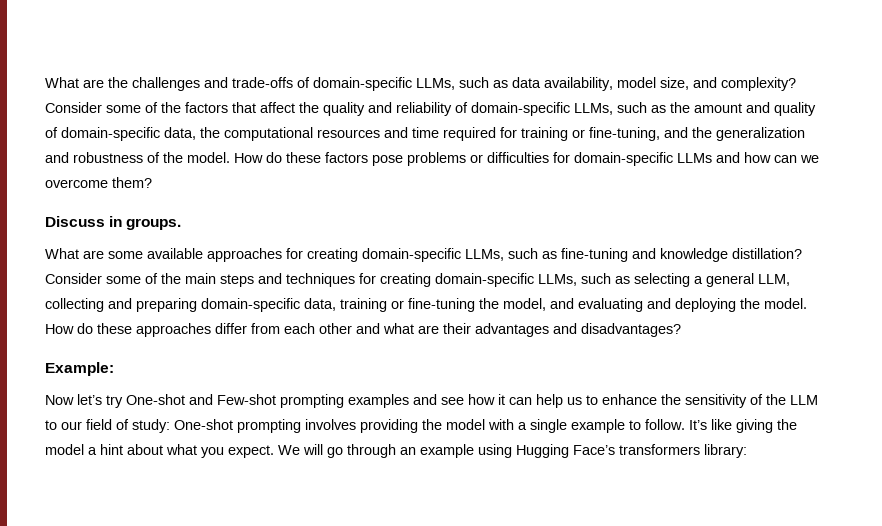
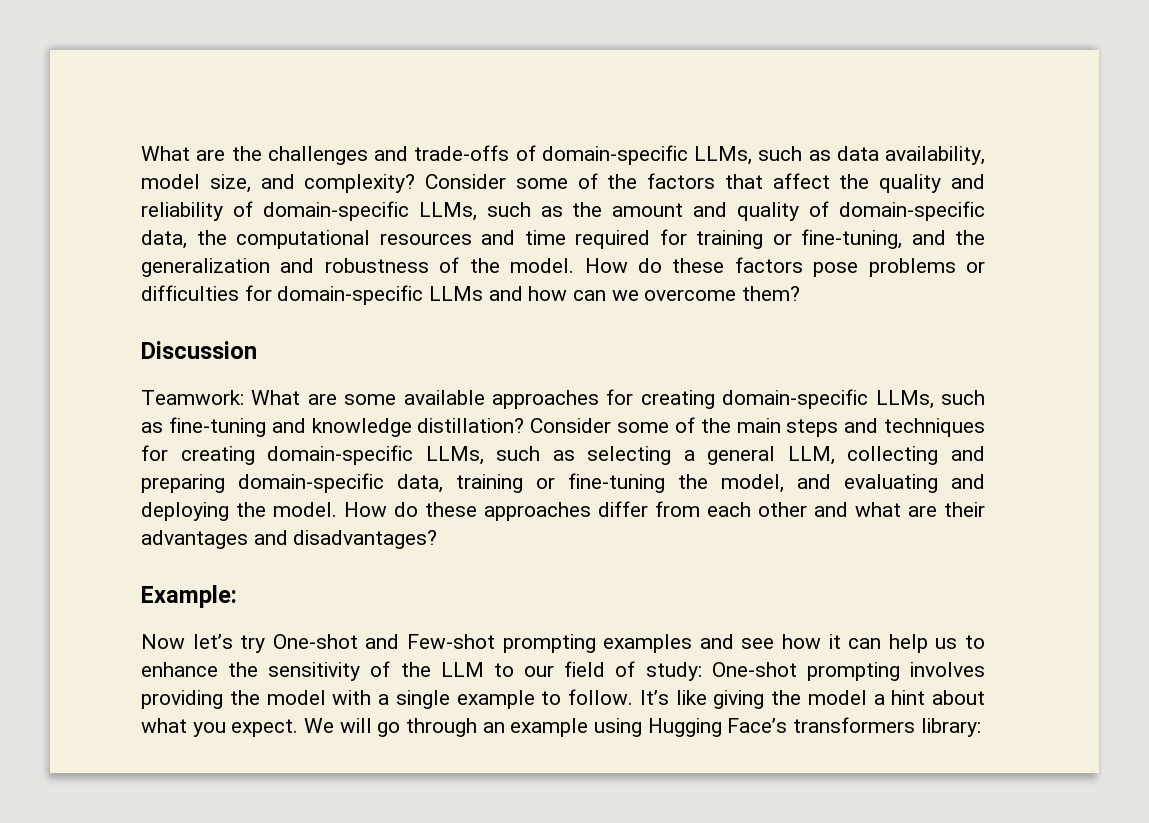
- Discuss in groups.
- What are some available approaches for creating domain-specific LLMs, such as fine-tuning and knowledge distillation?
+ Discussion
+ Teamwork: What are some available approaches for creating domain-specific LLMs, such as fine-tuning and knowledge distillation?

